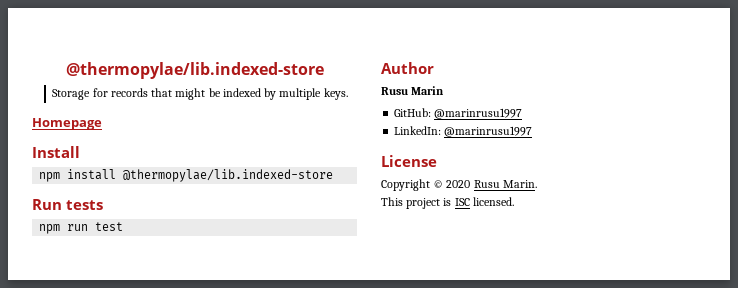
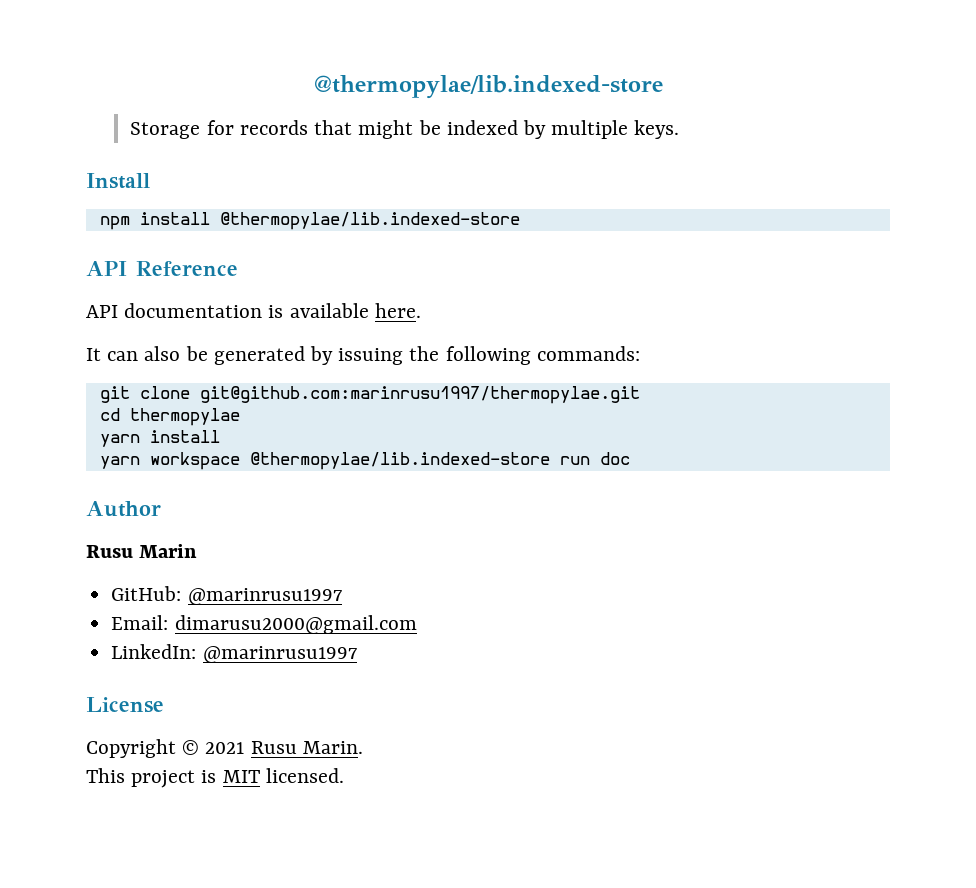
- Homepage
- Run tests
- npm run test
+ API Reference
+ API documentation is available here.
+ It can also be generated by issuing the following commands:
+ git clone git@github.com:marinrusu1997/thermopylae.git
+ cd thermopylae
+ yarn install
+ yarn workspace @thermopylae/lib.indexed-store run doc
+ Email: dimarusu2000@gmail.com
- Copyright © 2020 Rusu Marin.
+ Copyright © 2021 Rusu Marin.
- This project is ISC licensed.
+ This project is MIT licensed.

